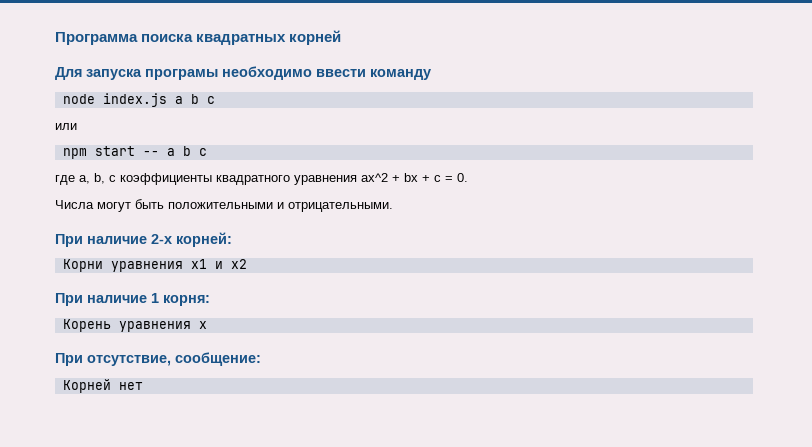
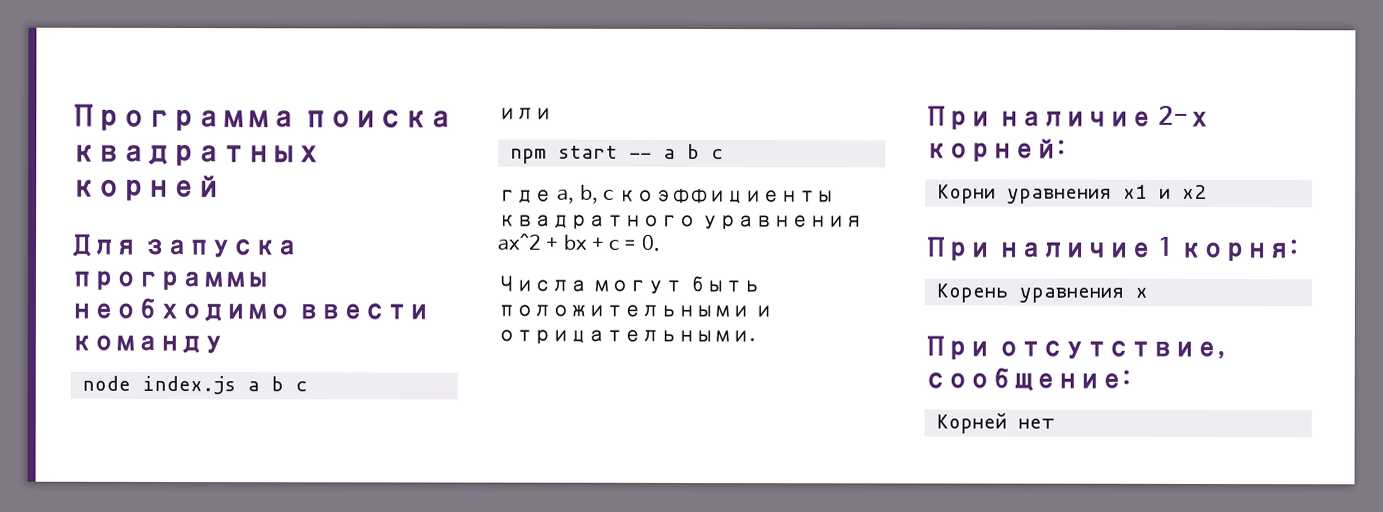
- Для запуска програмы необходимо ввести команду
+ Для запуска программы необходимо ввести команду

